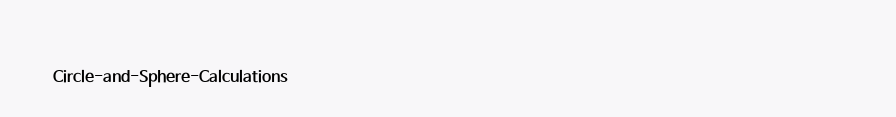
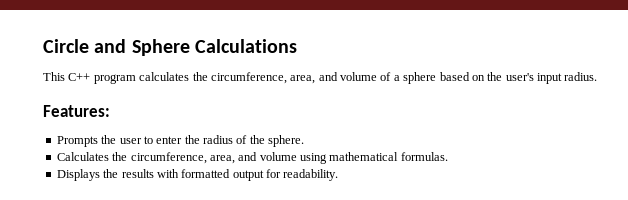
- Circle-and-Sphere-Calculations
+ Circle and Sphere Calculations
+ This C++ program calculates the circumference, area, and volume of a sphere based on the user's input radius.
+ Features:
+ Prompts the user to enter the radius of the sphere.
+ Calculates the circumference, area, and volume using mathematical formulas.
+ Displays the results with formatted output for readability.

